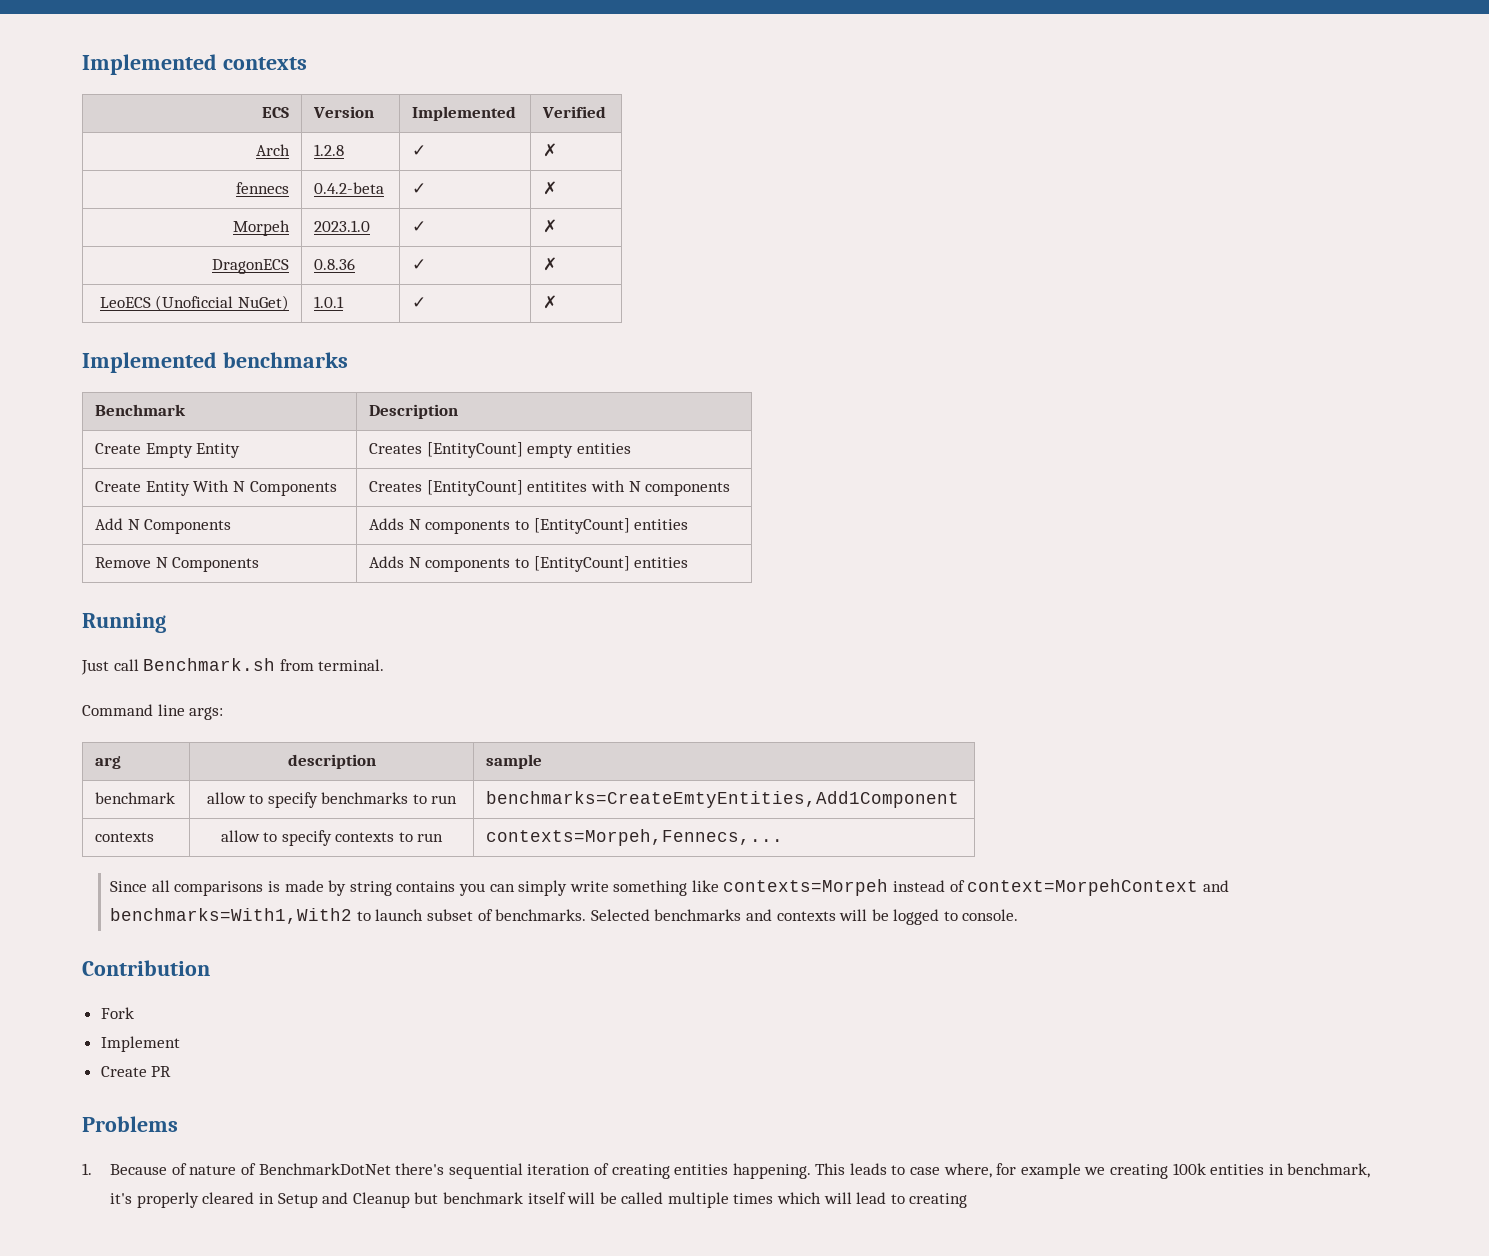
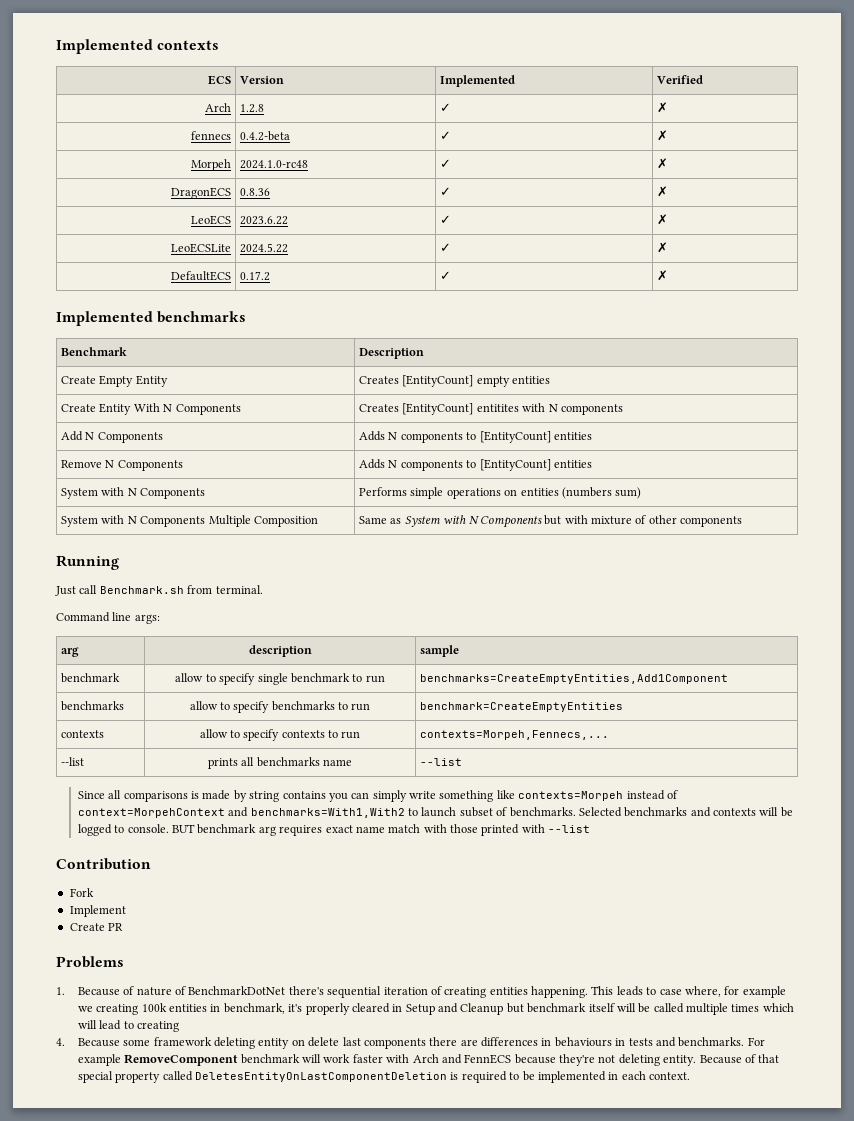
- Morpeh | 2023.1.0 | ✓ | ✗
+ Morpeh | 2024.1.0-rc48 | ✓ | ✗
- LeoECS (Unoficcial NuGet) | 1.0.1 | ✓ | ✗
+ LeoECS | 2023.6.22 | ✓ | ✗
+ LeoECSLite | 2024.5.22 | ✓ | ✗
+ DefaultECS | 0.17.2 | ✓ | ✗
+ System with N Components | Performs simple operations on entities (numbers sum)
+ System with N Components Multiple Composition | Same as System with N Components but with mixture of other components
- benchmark | allow to specify benchmarks to run | benchmarks=CreateEmtyEntities,Add1Component
+ benchmark | allow to specify single benchmark to run | benchmarks=CreateEmptyEntities,Add1Component
+ benchmarks | allow to specify benchmarks to run | benchmark=CreateEmptyEntities
+ --list | prints all benchmarks name | --list
+ BUT benchmark arg requires exact name match with those printed with --list
+ 4. Because some framework deleting entity on delete last components there are differences in behaviours in tests and benchmarks. For example RemoveComponent benchmark will work faster with Arch and FennECS because they're not deleting entity. Because of that special property called DeletesEntityOnLastComponentDeletion is required to be implemented in each context.

